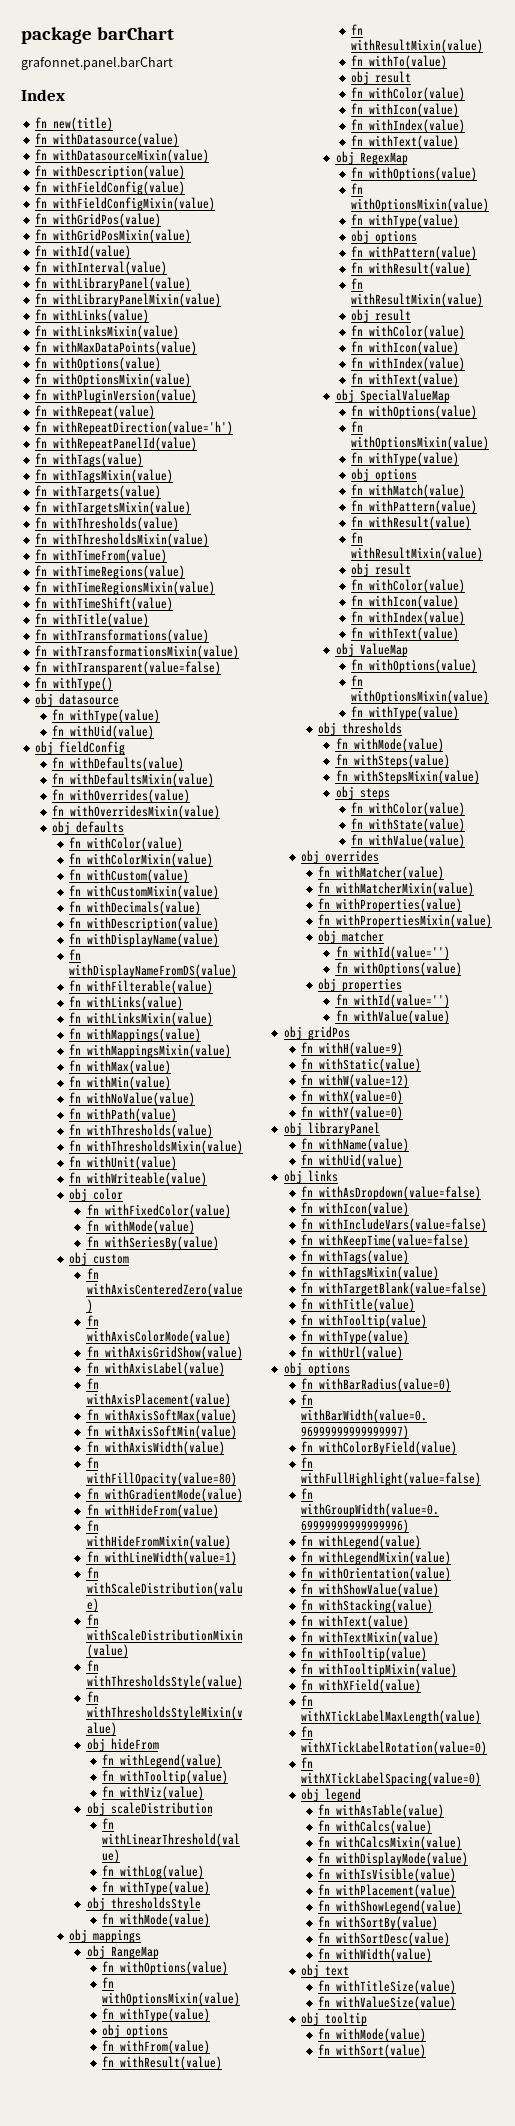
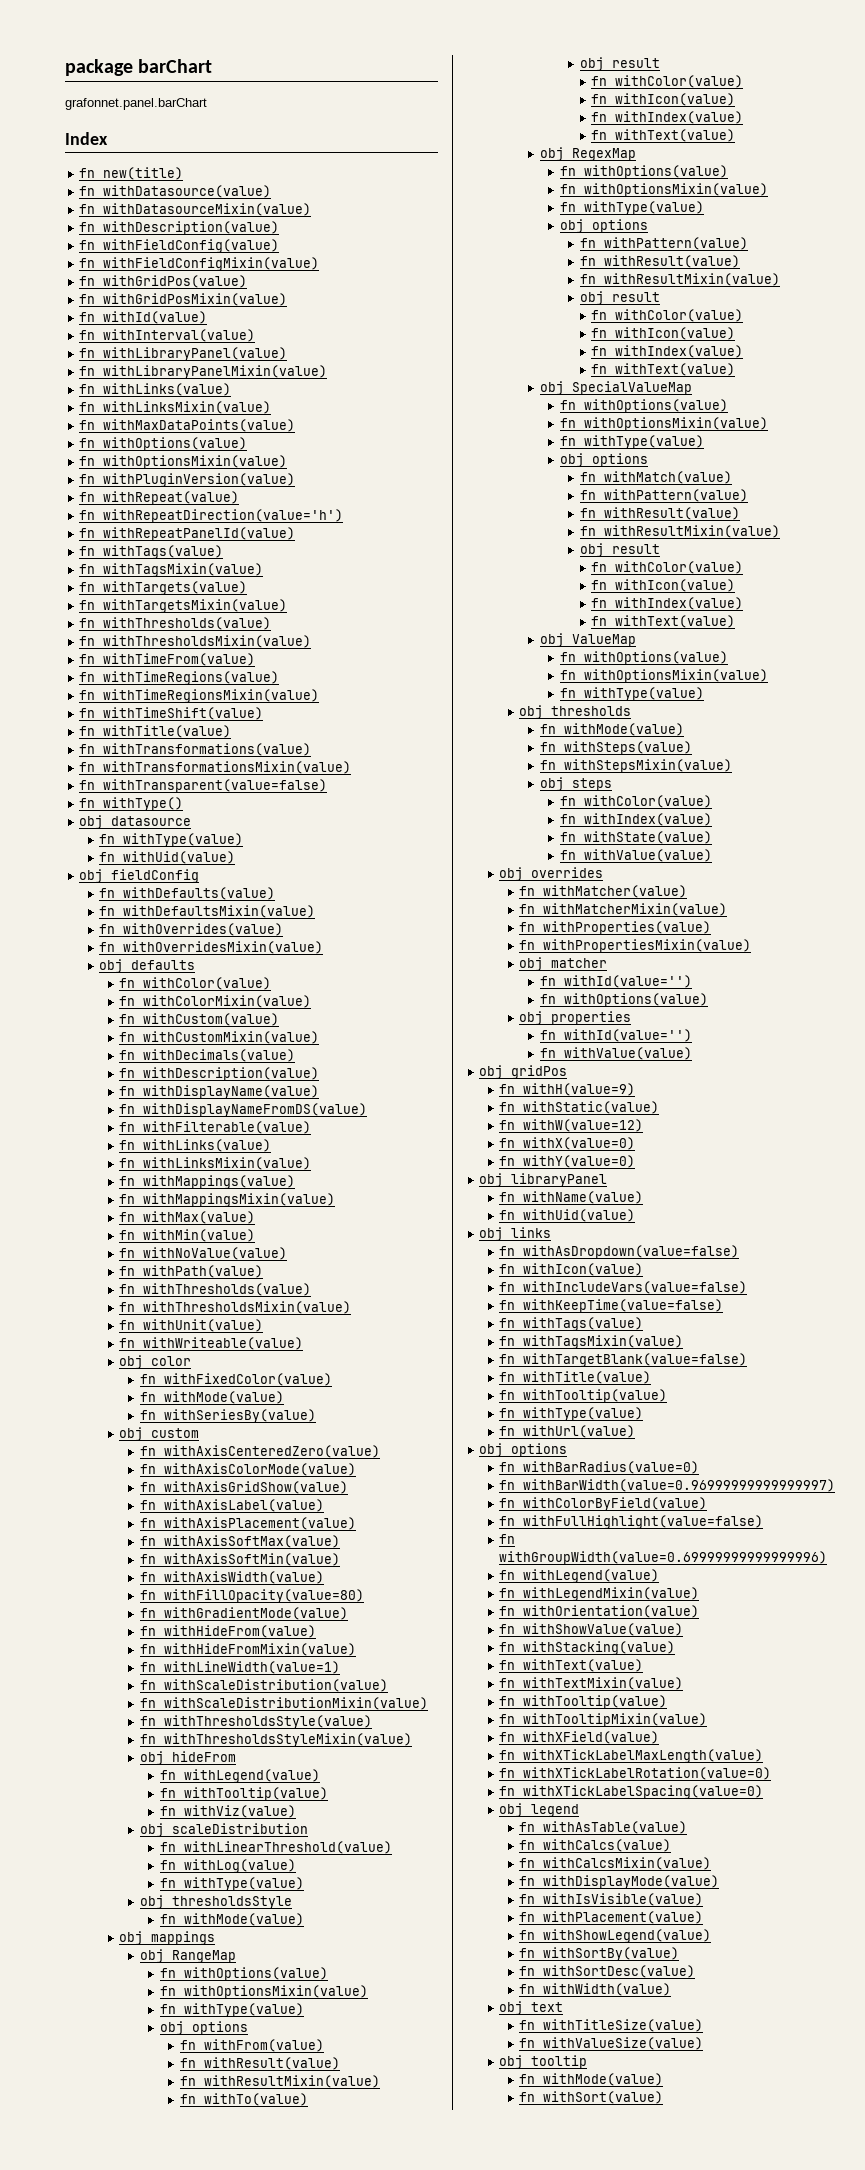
  obj steps
  fn withColor(value)
+ fn withIndex(value)

